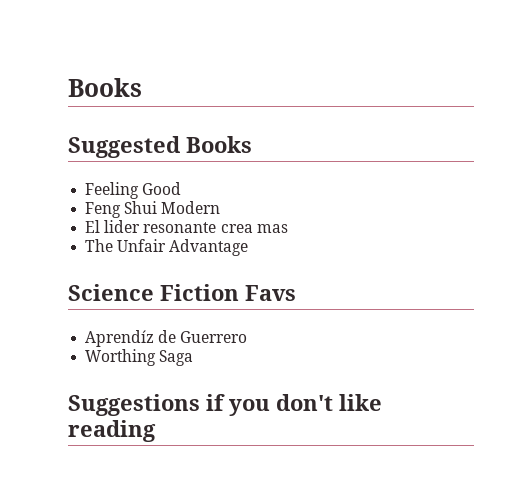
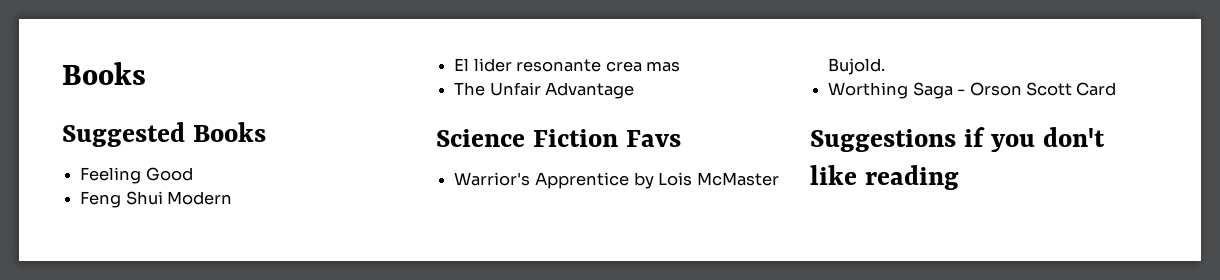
- Aprendíz de Guerrero
- Worthing Saga
+ Warrior's Apprentice by Lois McMaster Bujold.
+ Worthing Saga - Orson Scott Card

